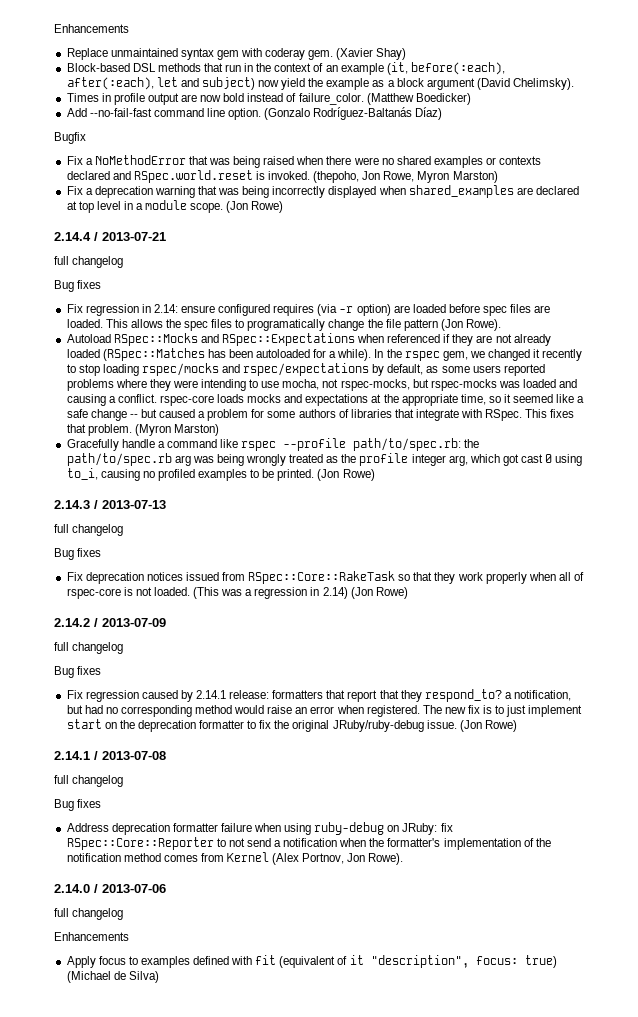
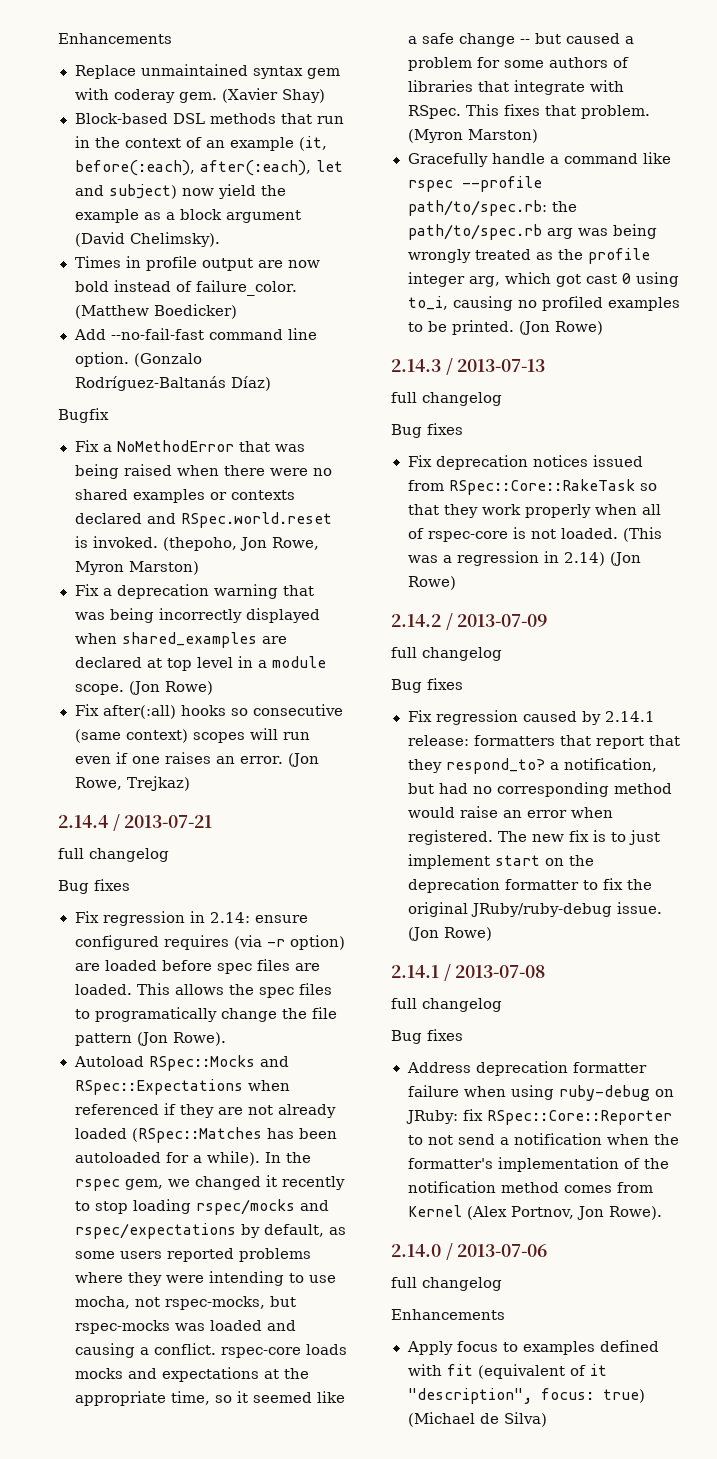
+ Fix after(:all) hooks so consecutive (same context) scopes will run even if one raises an error. (Jon Rowe, Trejkaz)

